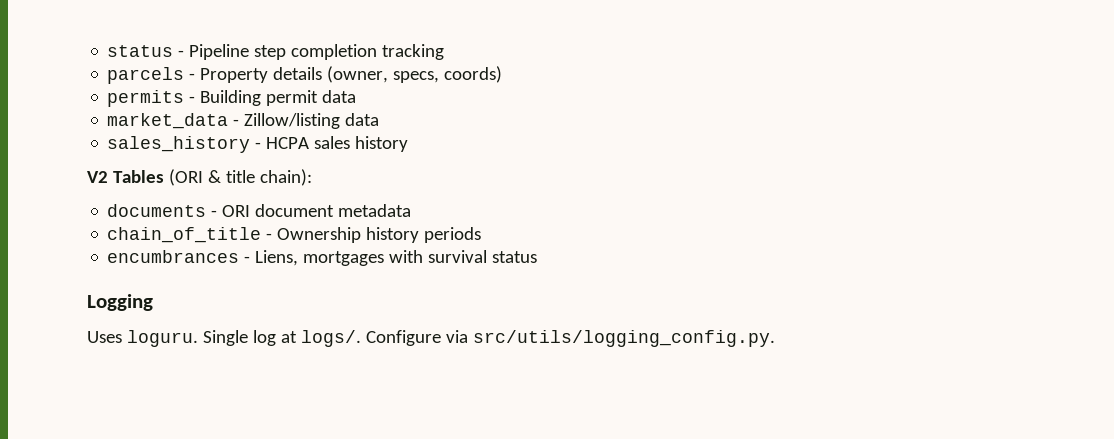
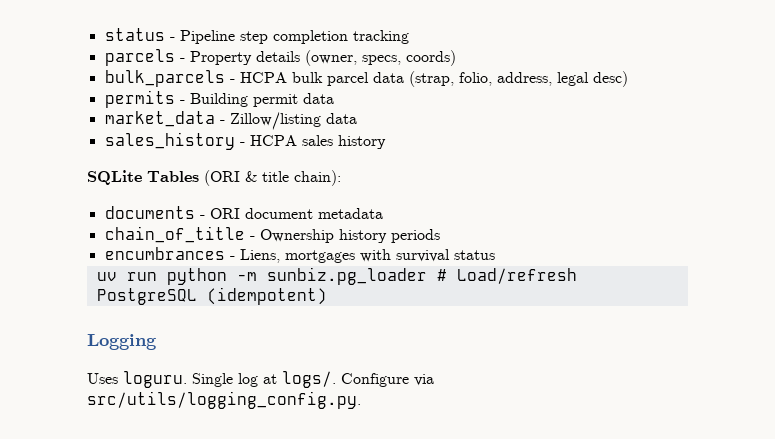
+ bulk_parcels - HCPA bulk parcel data (strap, folio, address, legal desc)
- V2 Tables (ORI & title chain):
+ SQLite Tables (ORI & title chain):
+ uv run python -m sunbiz.pg_loader # Load/refresh PostgreSQL (idempotent)

